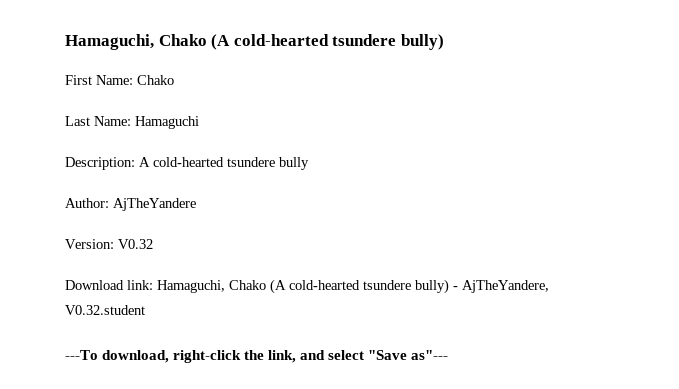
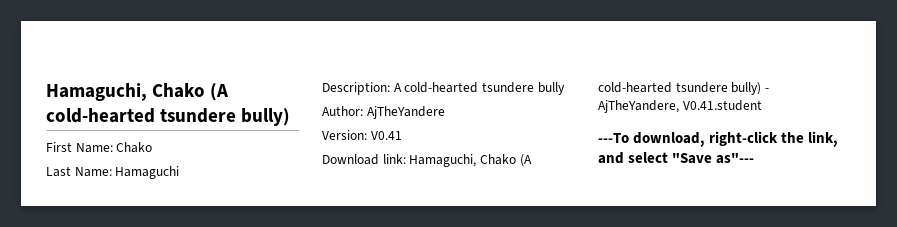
- Version: V0.32
+ Version: V0.41
- Download link: Hamaguchi, Chako (A cold-hearted tsundere bully) - AjTheYandere, V0.32.student
+ Download link: Hamaguchi, Chako (A cold-hearted tsundere bully) - AjTheYandere, V0.41.student

